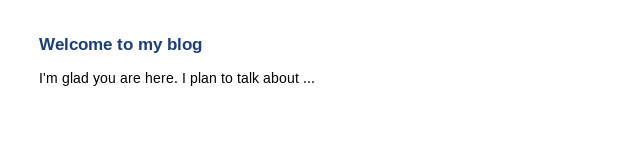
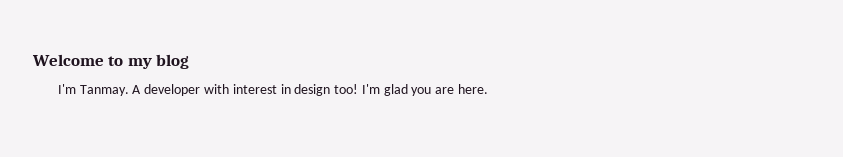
- I'm glad you are here. I plan to talk about ...
+ I'm Tanmay. A developer with interest in design too! I'm glad you are here.

